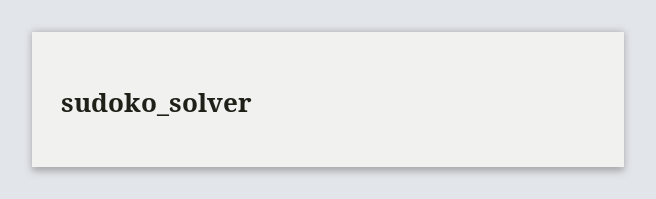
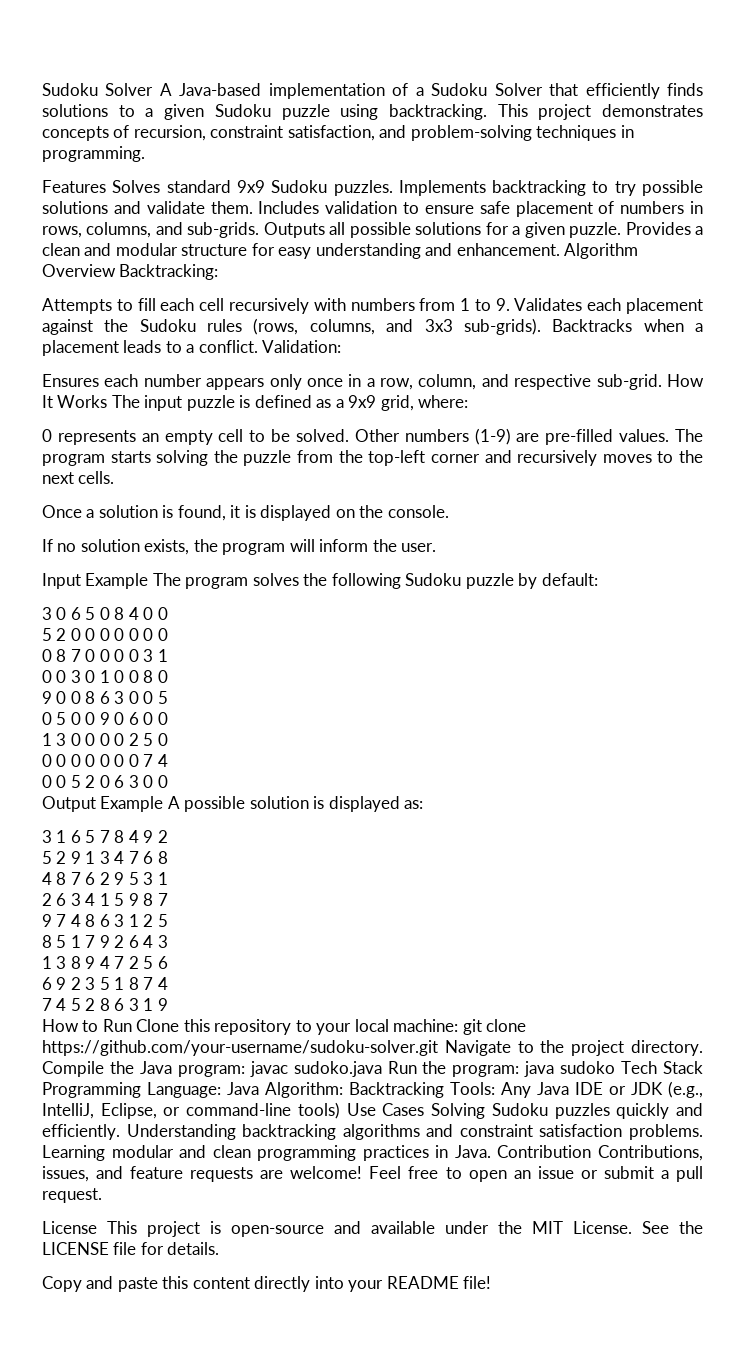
- sudoko_solver
+ Sudoku Solver A Java-based implementation of a Sudoku Solver that efficiently finds solutions to a given Sudoku puzzle using backtracking. This project demonstrates concepts of recursion, constraint satisfaction, and problem-solving techniques in programming.
+ Features Solves standard 9x9 Sudoku puzzles. Implements backtracking to try possible solutions and validate them. Includes validation to ensure safe placement of numbers in rows, columns, and sub-grids. Outputs all possible solutions for a given puzzle. Provides a clean and modular structure for easy understanding and enhancement. Algorithm Overview Backtracking:
+ Attempts to fill each cell recursively with numbers from 1 to 9. Validates each placement against the Sudoku rules (rows, columns, and 3x3 sub-grids). Backtracks when a placement leads to a conflict. Validation:
+ Ensures each number appears only once in a row, column, and respective sub-grid. How It Works The input puzzle is defined as a 9x9 grid, where:
+ 0 represents an empty cell to be solved. Other numbers (1-9) are pre-filled values. The program starts solving the puzzle from the top-left corner and recursively moves to the next cells.
+ Once a solution is found, it is displayed on the console.
+ If no solution exists, the program will inform the user.
+ Input Example The program solves the following Sudoku puzzle by default:
+ 3 0 6 5 0 8 4 0 0
+ 5 2 0 0 0 0 0 0 0
+ 0 8 7 0 0 0 0 3 1
+ 0 0 3 0 1 0 0 8 0
+ 9 0 0 8 6 3 0 0 5
+ 0 5 0 0 9 0 6 0 0
+ 1 3 0 0 0 0 2 5 0
+ 0 0 0 0 0 0 0 7 4
+ 0 0 5 2 0 6 3 0 0
+ Output Example A possible solution is displayed as:
+ 3 1 6 5 7 8 4 9 2
+ 5 2 9 1 3 4 7 6 8
+ 4 8 7 6 2 9 5 3 1
+ 2 6 3 4 1 5 9 8 7
+ 9 7 4 8 6 3 1 2 5
+ 8 5 1 7 9 2 6 4 3
+ 1 3 8 9 4 7 2 5 6
+ 6 9 2 3 5 1 8 7 4
+ 7 4 5 2 8 6 3 1 9
+ How to Run Clone this repository to your local machine: git clone https://github.com/your-username/sudoku-solver.git Navigate to the project directory. Compile the Java program: javac sudoko.java Run the program: java sudoko Tech Stack Programming Language: Java Algorithm: Backtracking Tools: Any Java IDE or JDK (e.g., IntelliJ, Eclipse, or command-line tools) Use Cases Solving Sudoku puzzles quickly and efficiently. Understanding backtracking algorithms and constraint satisfaction problems. Learning modular and clean programming practices in Java. Contribution Contributions, issues, and feature requests are welcome! Feel free to open an issue or submit a pull request.
+ License This project is open-source and available under the MIT License. See the LICENSE file for details.
+ Copy and paste this content directly into your README file!

